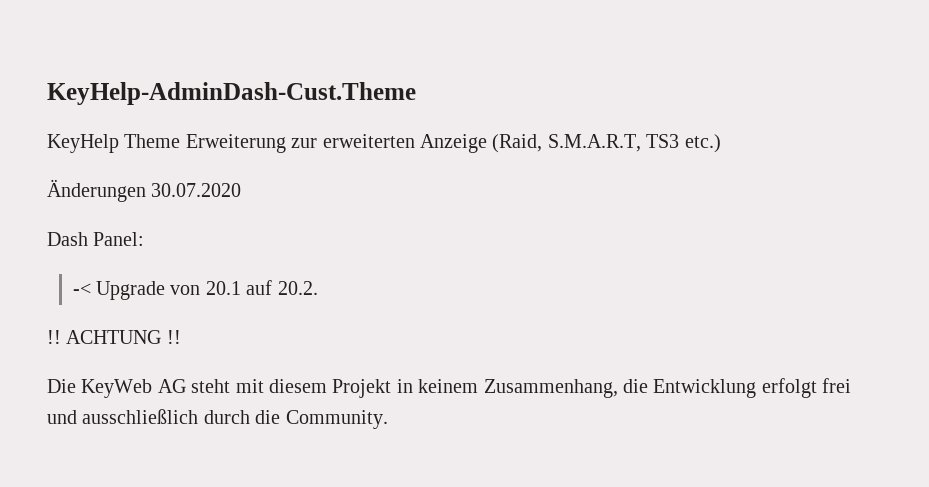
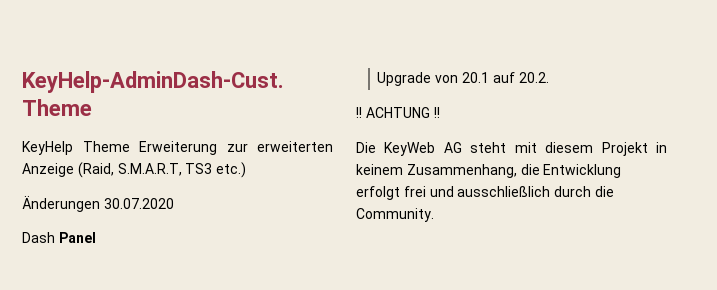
- Dash Panel:
- -< Upgrade von 20.1 auf 20.2.
+ Dash Panel
+ Upgrade von 20.1 auf 20.2.

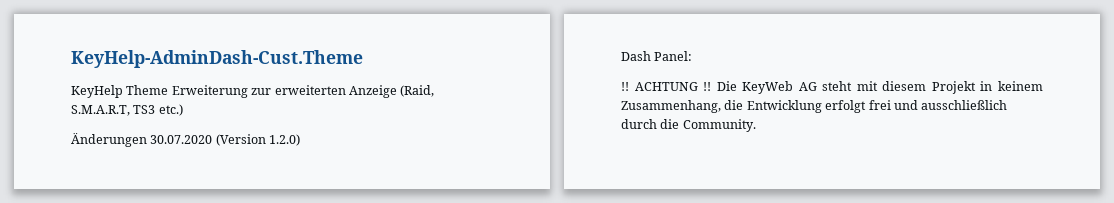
- Änderungen 30.07.2020
+ Änderungen 30.07.2020 (Version 1.2.0)
- Dash Panel
- Upgrade von 20.1 auf 20.2.
+ Dash Panel:
- ACHTUNG !!
- Die KeyWeb AG steht mit diesem Projekt in keinem Zusammenhang, die Entwicklung erfolgt frei und ausschließlich durch die Community.
+ ACHTUNG !! Die KeyWeb AG steht mit diesem Projekt in keinem Zusammenhang, die Entwicklung erfolgt frei und ausschließlich durch die Community.

